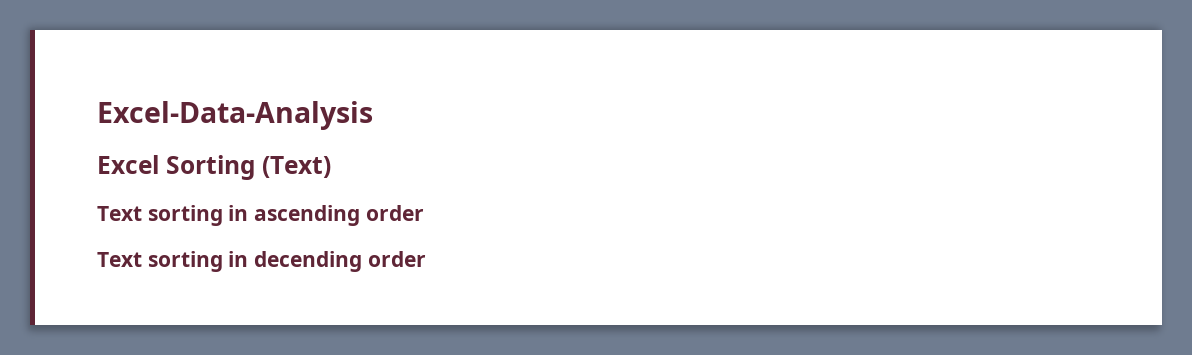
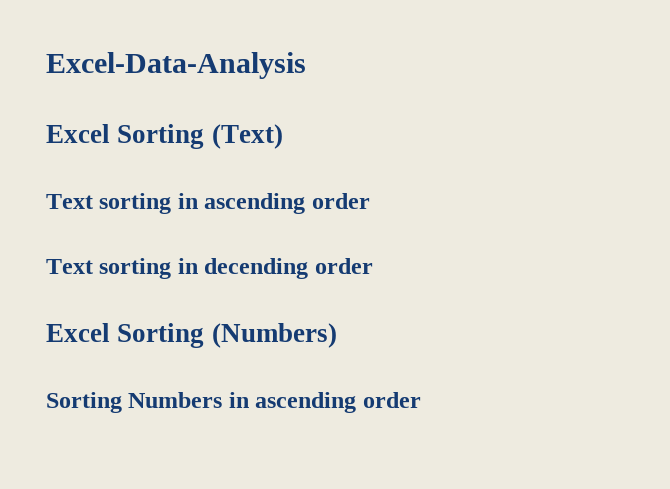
+ Excel Sorting (Numbers)
+ Sorting Numbers in ascending order

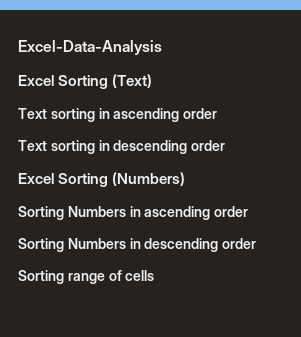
- Text sorting in decending order
+ Text sorting in descending order
+ Sorting Numbers in descending order
+ Sorting range of cells

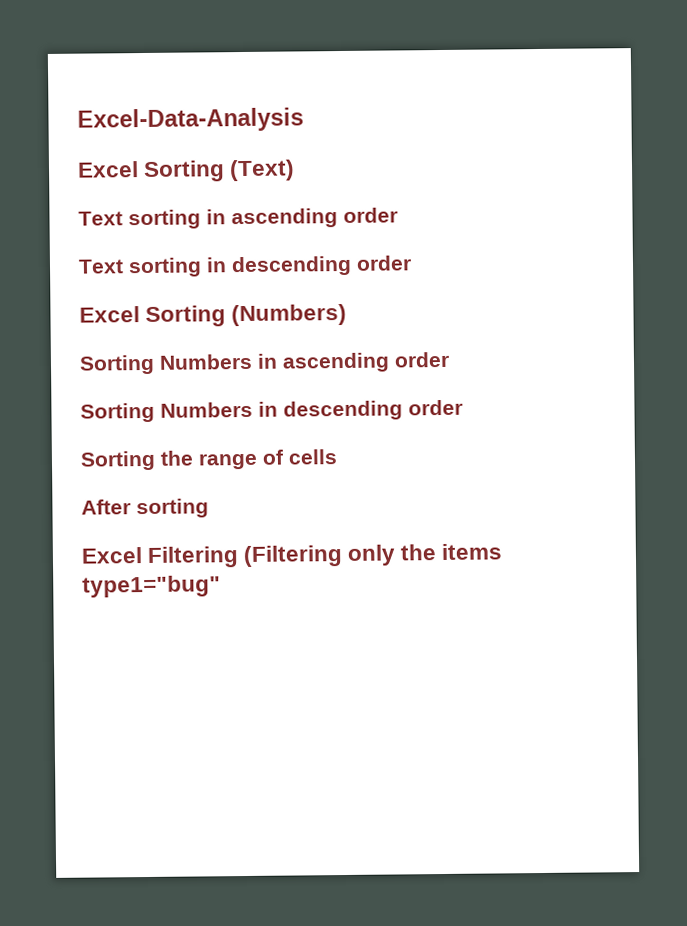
- Sorting range of cells
+ Sorting the range of cells
+ After sorting
+ Excel Filtering (Filtering only the items type1="bug"

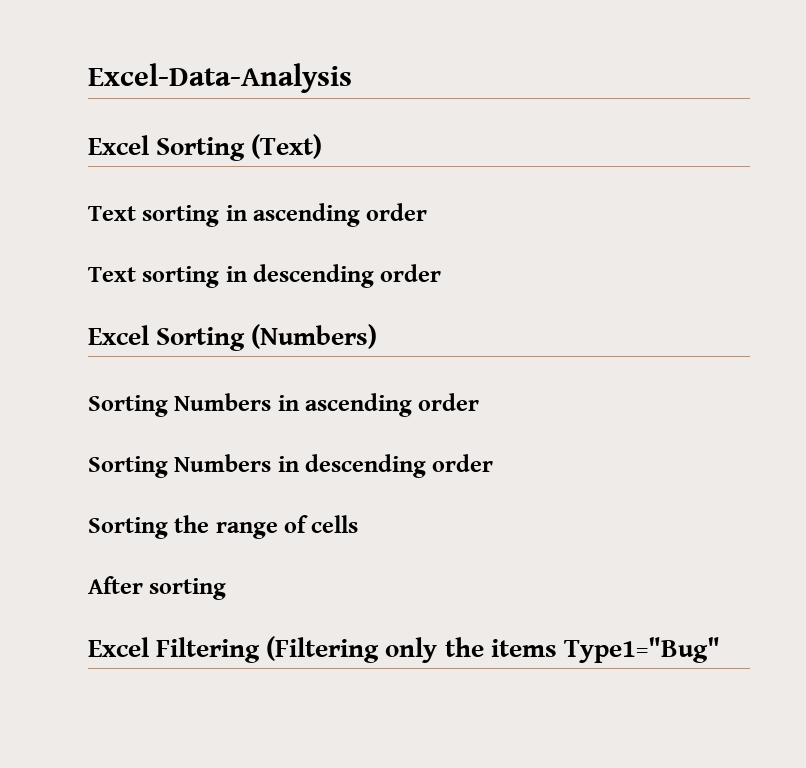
- Excel Filtering (Filtering only the items type1="bug"
+ Excel Filtering (Filtering only the items Type1="Bug"

